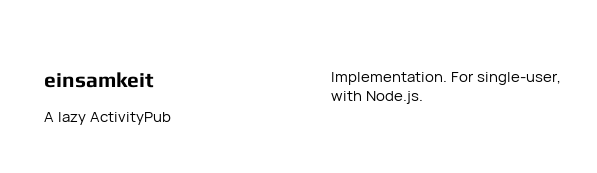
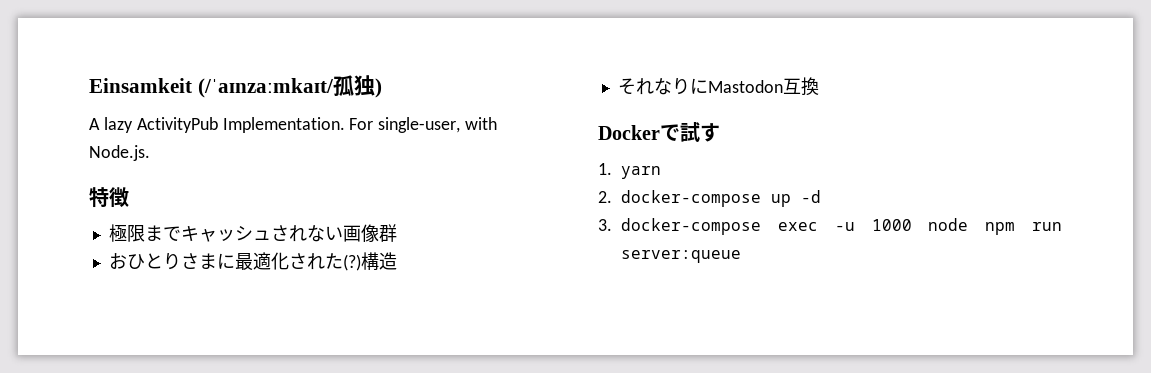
- einsamkeit
+ Einsamkeit (/ˈaɪnzaːmkaɪt/孤独)
+ 特徴
+ 極限までキャッシュされない画像群
+ おひとりさまに最適化された(?)構造
+ それなりにMastodon互換
+ Dockerで試す
+ 1. yarn
+ 2. docker-compose up -d
+ 3. docker-compose exec -u 1000 node npm run server:queue

